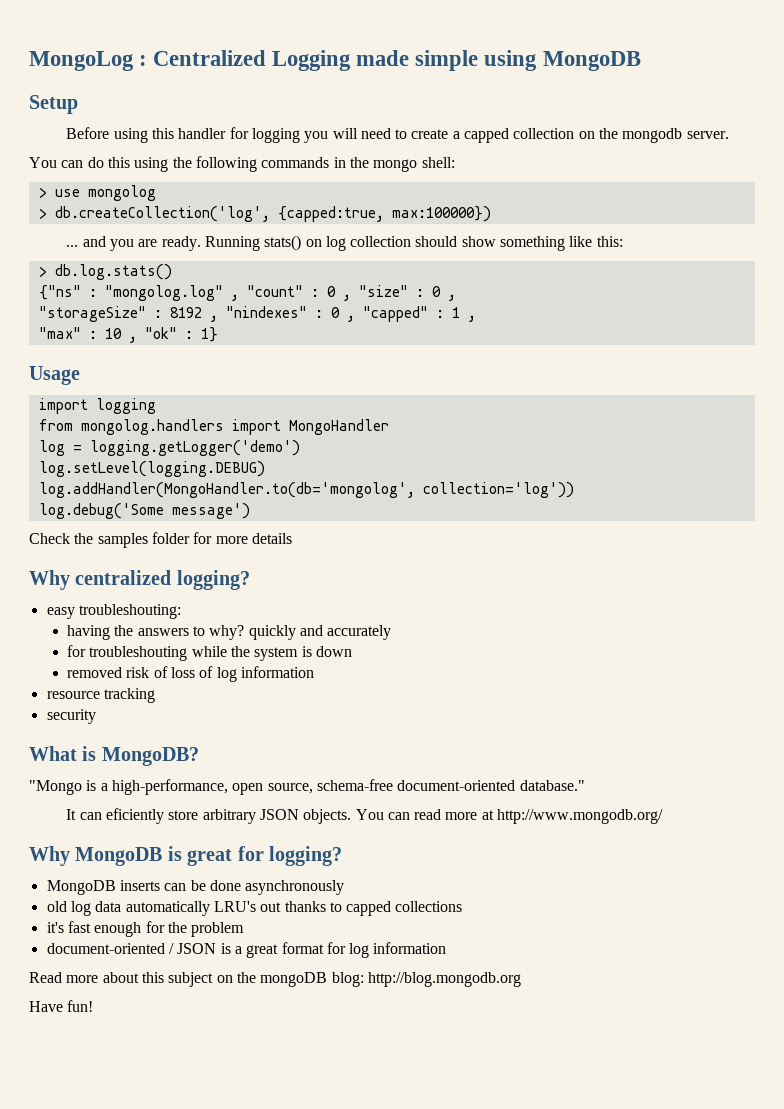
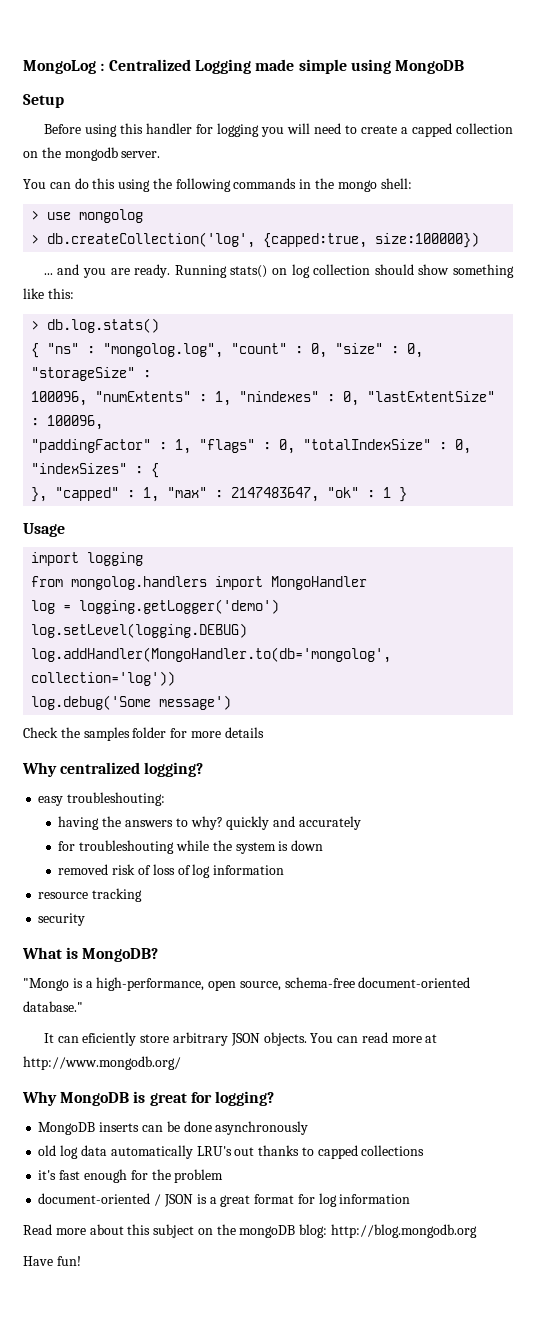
- > db.createCollection('log', {capped:true, max:100000})
+ > db.createCollection('log', {capped:true, size:100000})
- {"ns" : "mongolog.log" , "count" : 0 , "size" : 0 ,
- "storageSize" : 8192 , "nindexes" : 0 , "capped" : 1 ,
- "max" : 10 , "ok" : 1}
+ { "ns" : "mongolog.log", "count" : 0, "size" : 0, "storageSize" :
+ 100096, "numExtents" : 1, "nindexes" : 0, "lastExtentSize" : 100096,
+ "paddingFactor" : 1, "flags" : 0, "totalIndexSize" : 0, "indexSizes" : {
+ }, "capped" : 1, "max" : 2147483647, "ok" : 1 }

